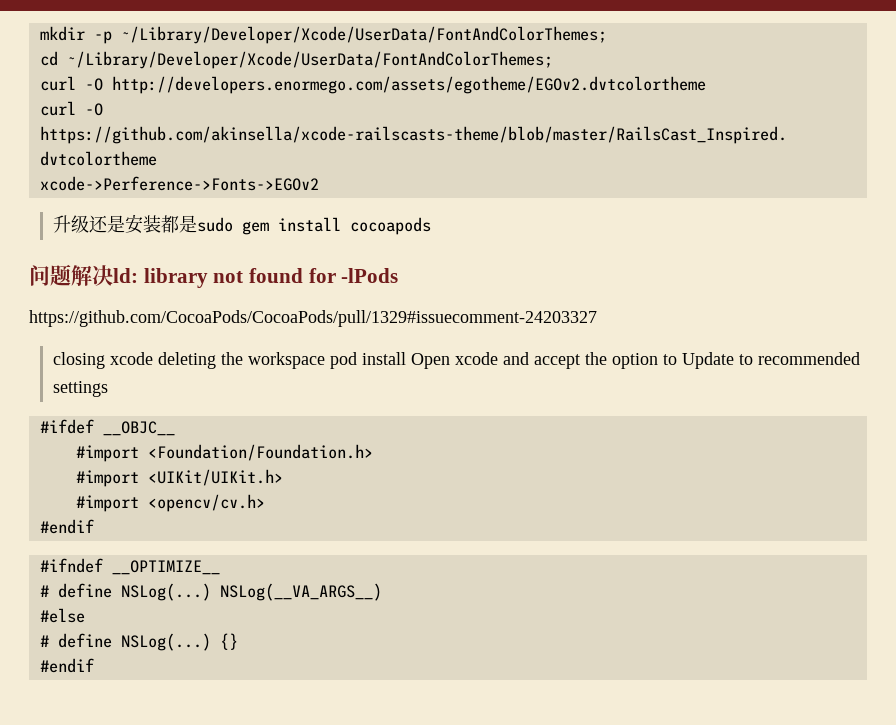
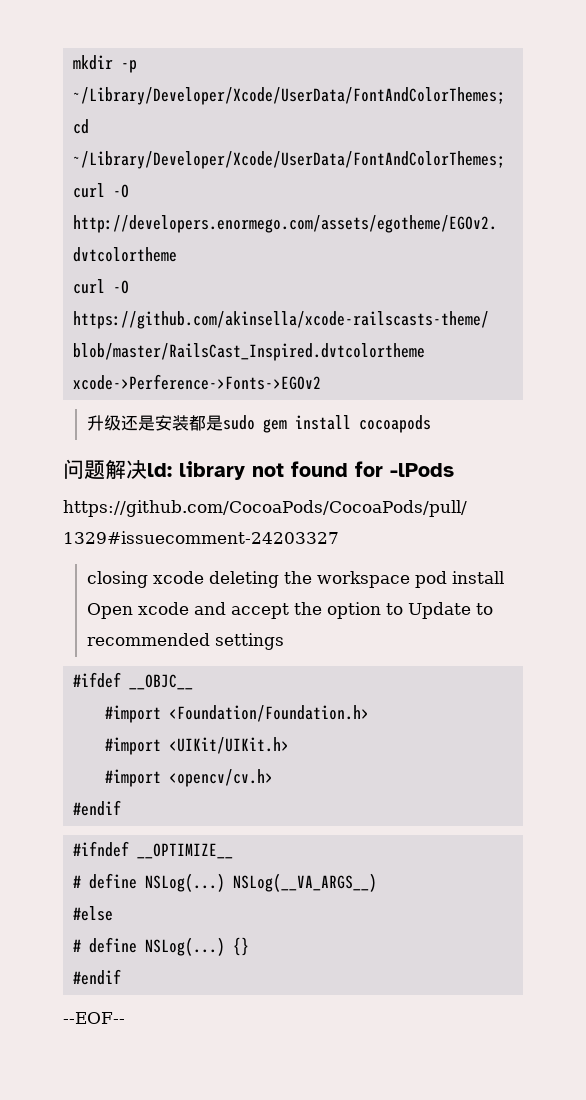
+ --EOF--

